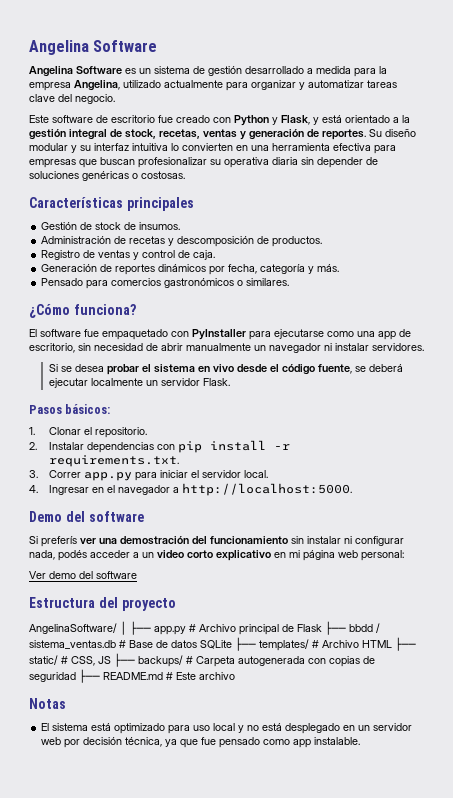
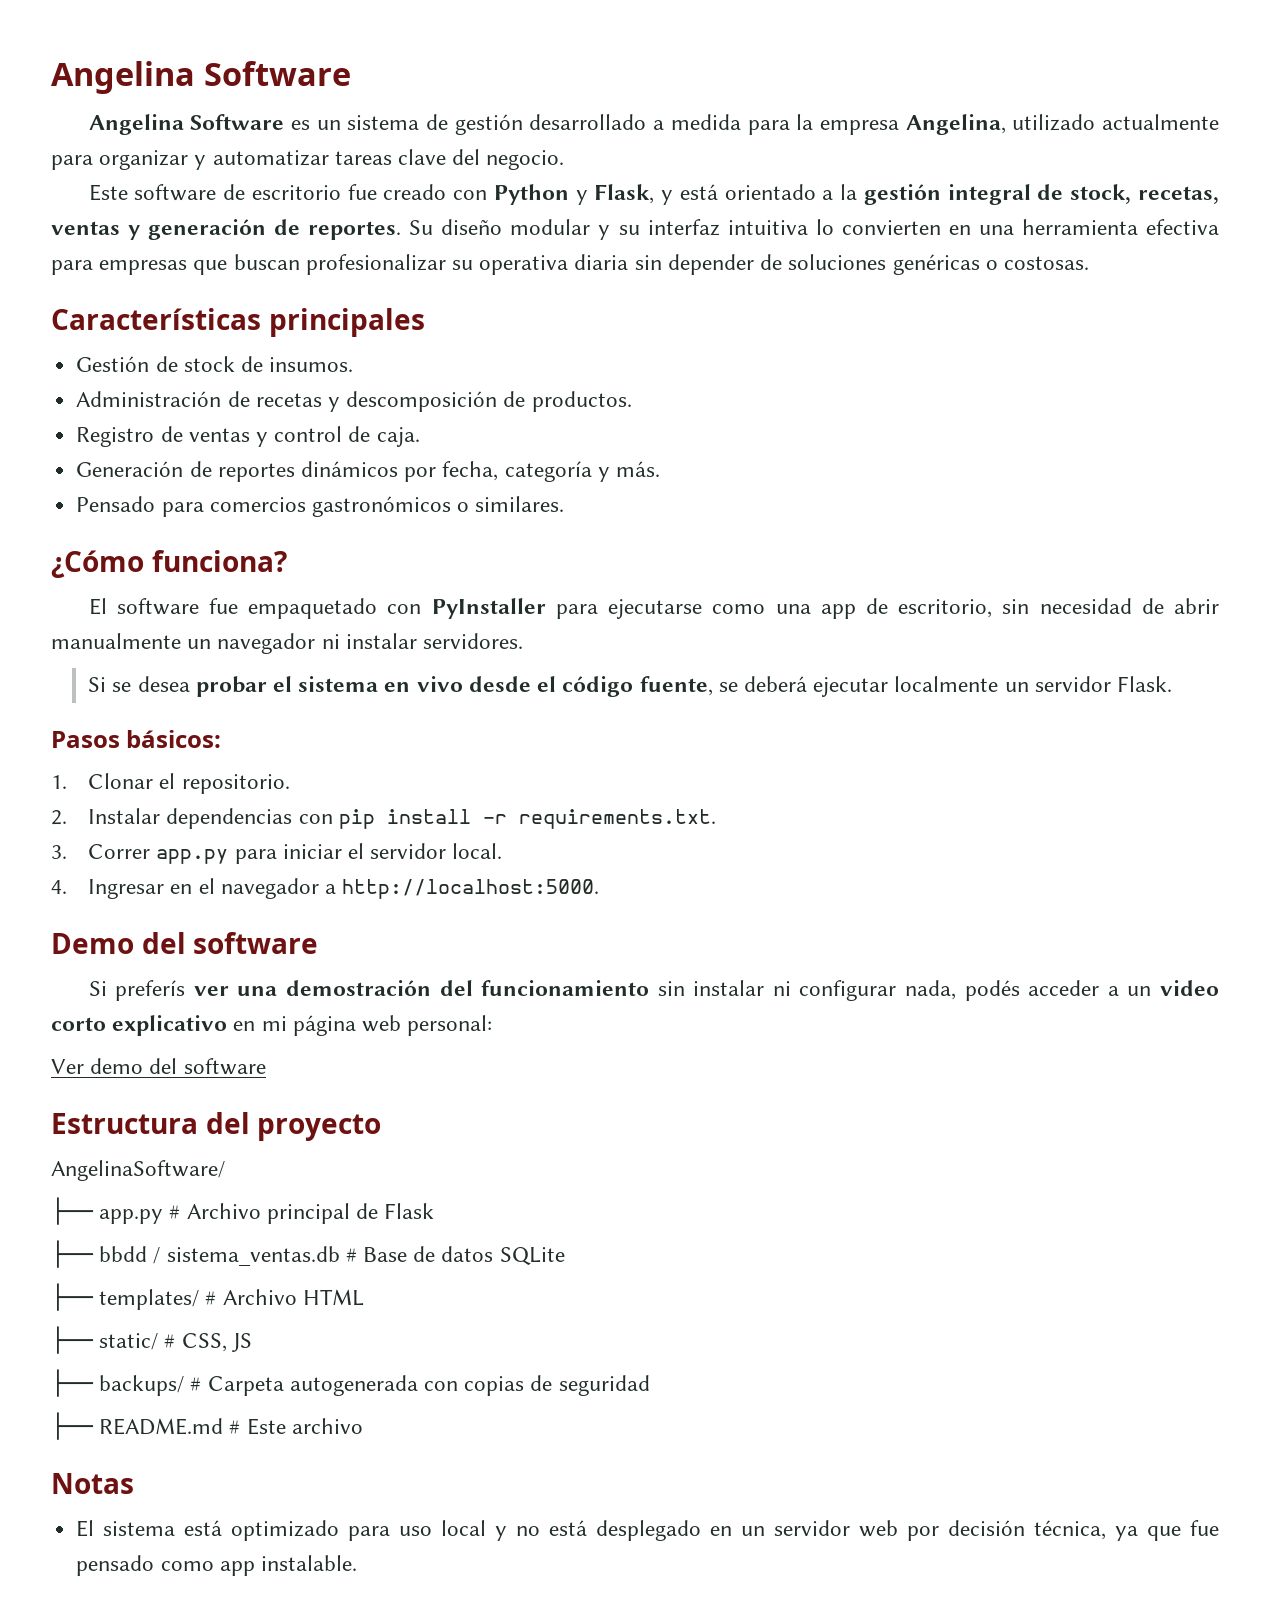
- AngelinaSoftware/ │ ├── app.py # Archivo principal de Flask ├── bbdd / sistema_ventas.db # Base de datos SQLite ├── templates/ # Archivo HTML ├── static/ # CSS, JS ├── backups/ # Carpeta autogenerada con copias de seguridad ├── README.md # Este archivo
+ AngelinaSoftware/
+ ├── app.py # Archivo principal de Flask
+ ├── bbdd / sistema_ventas.db # Base de datos SQLite
+ ├── templates/ # Archivo HTML
+ ├── static/ # CSS, JS
+ ├── backups/ # Carpeta autogenerada con copias de seguridad
+ ├── README.md # Este archivo

